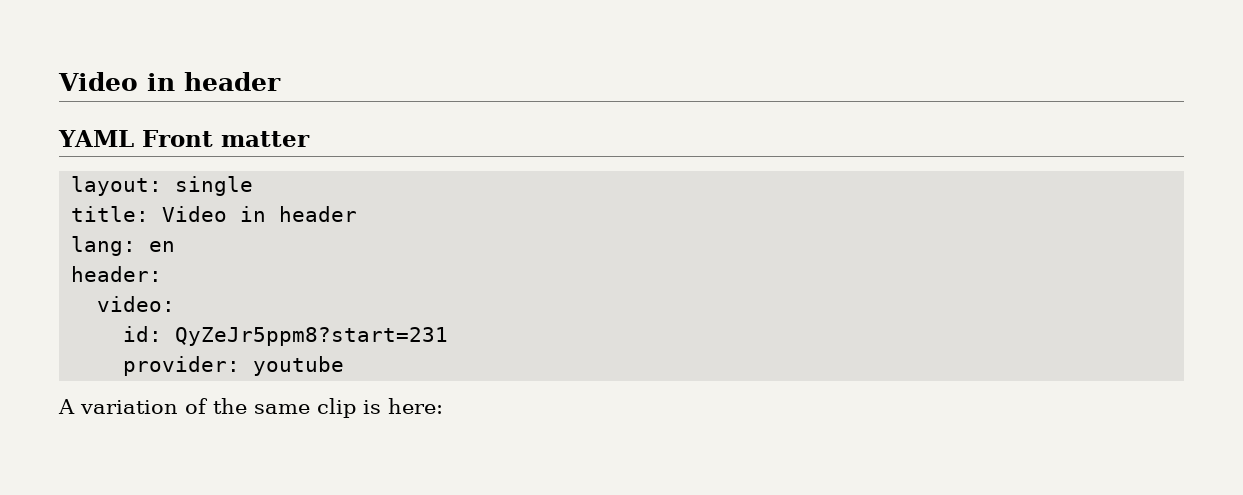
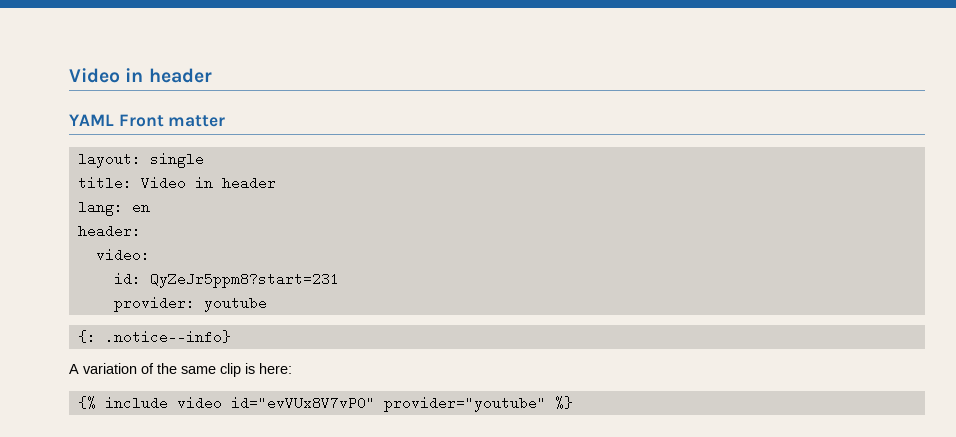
+ {: .notice--info}
+ {% include video id="evVUx8V7vP0" provider="youtube" %}

